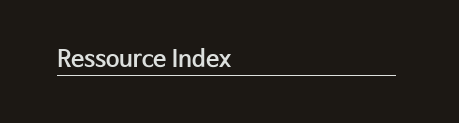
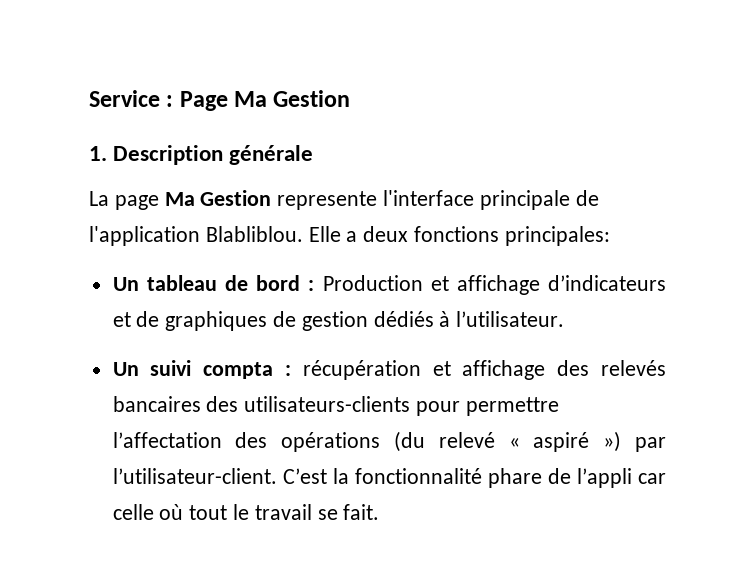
- Ressource Index
+ Service : Page Ma Gestion
+ 1. Description générale
+ La page Ma Gestion represente l'interface principale de l'application Blabliblou. Elle a deux fonctions principales:
+ Un tableau de bord : Production et affichage d’indicateurs et de graphiques de gestion dédiés à l’utilisateur.
+ Un suivi compta : récupération et affichage des relevés bancaires des utilisateurs-clients pour permettre l’affectation des opérations (du relevé « aspiré ») par l’utilisateur-client. C’est la fonctionnalité phare de l’appli car celle où tout le travail se fait.

